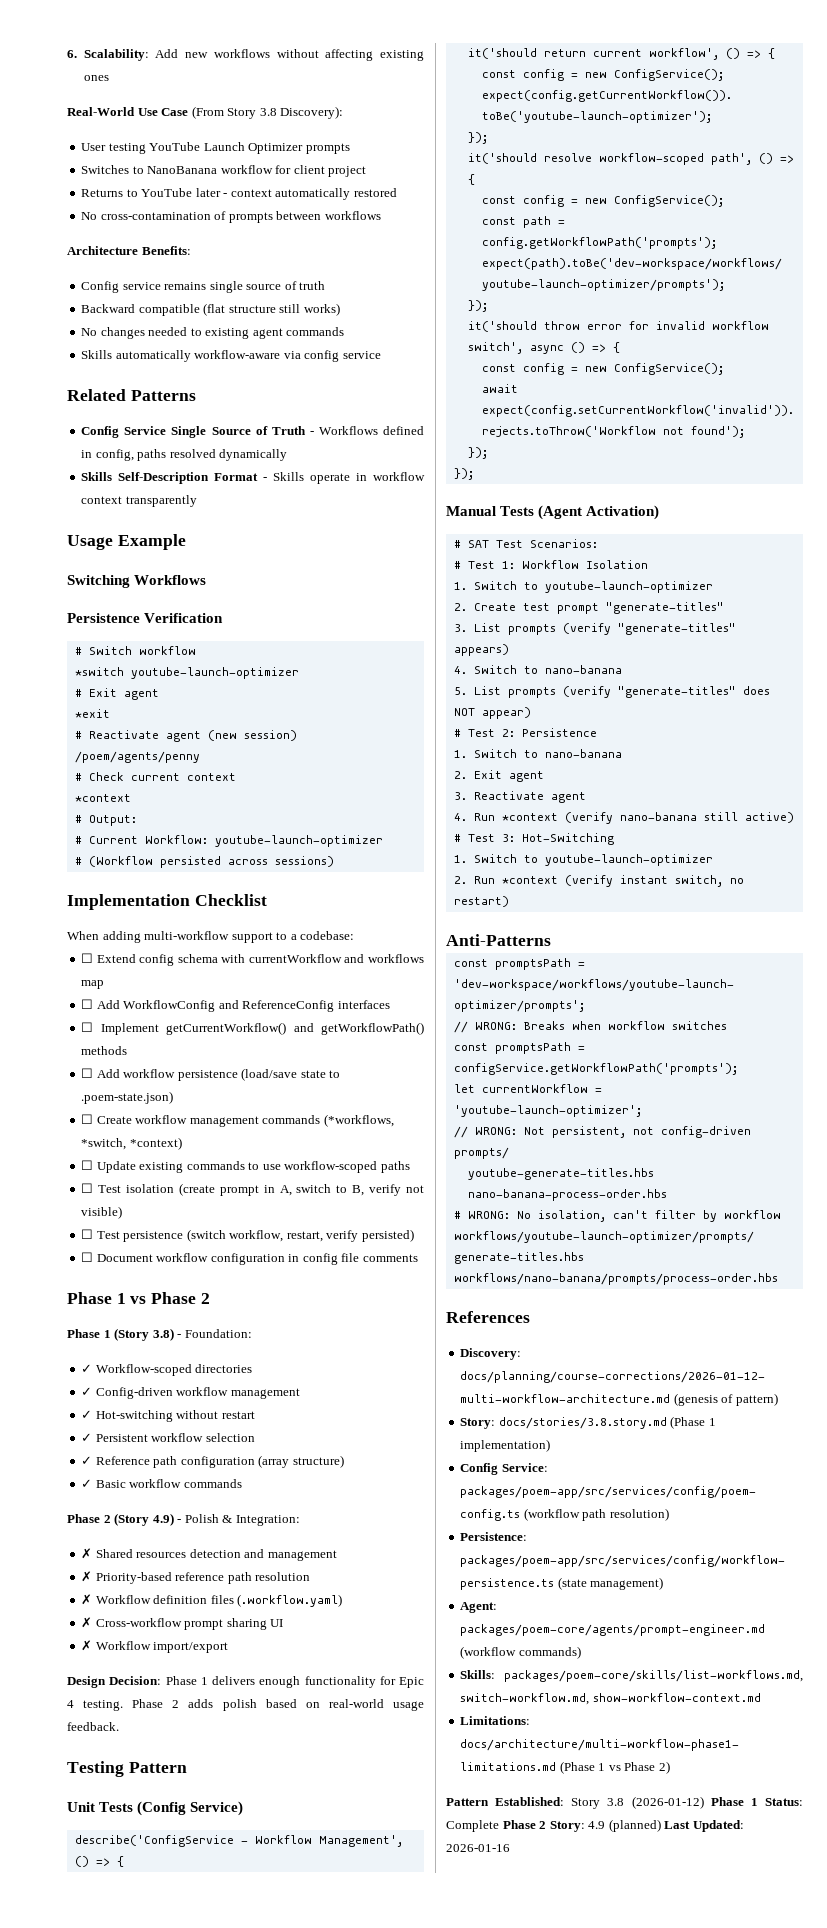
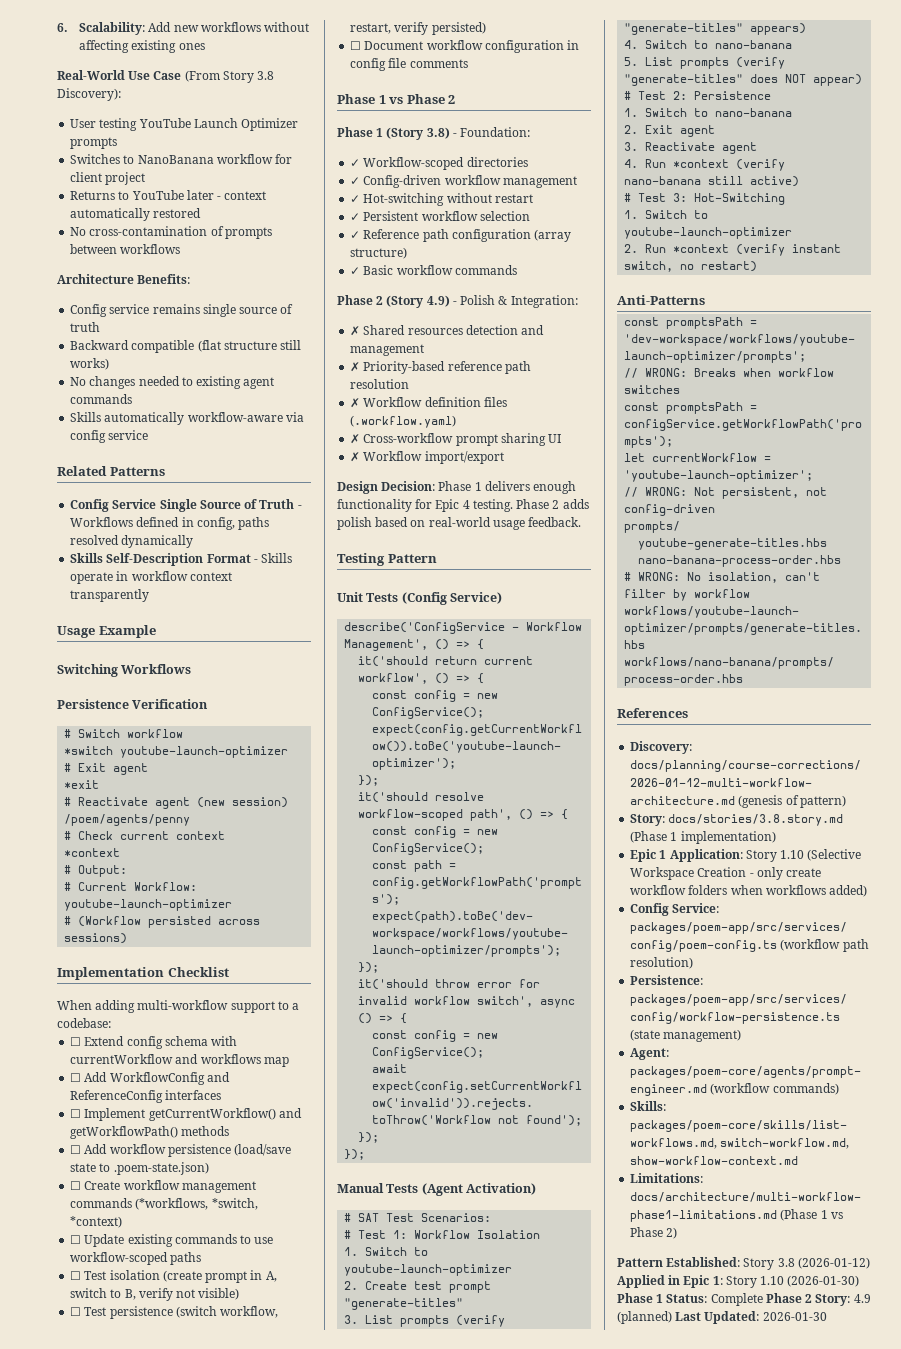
+ Epic 1 Application: Story 1.10 (Selective Workspace Creation - only create workflow folders when workflows added)
- Pattern Established: Story 3.8 (2026-01-12) Phase 1 Status: Complete Phase 2 Story: 4.9 (planned) Last Updated: 2026-01-16
+ Pattern Established: Story 3.8 (2026-01-12) Applied in Epic 1: Story 1.10 (2026-01-30) Phase 1 Status: Complete Phase 2 Story: 4.9 (planned) Last Updated: 2026-01-30

